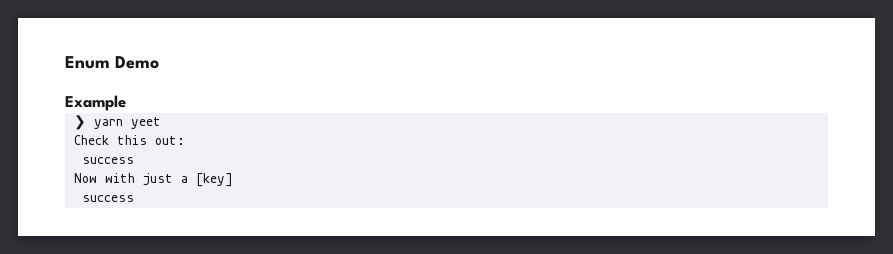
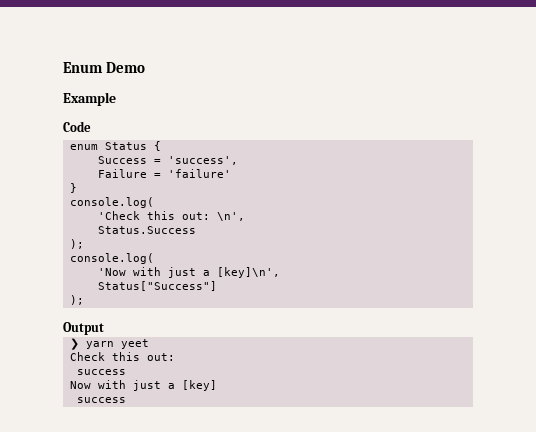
+ Code
+ enum Status {
+ Success = 'success',
+ Failure = 'failure'
+ }
+ console.log(
+ 'Check this out: \n',
+ Status.Success
+ );
+ console.log(
+ 'Now with just a [key]\n',
+ Status["Success"]
+ );
+ Output

